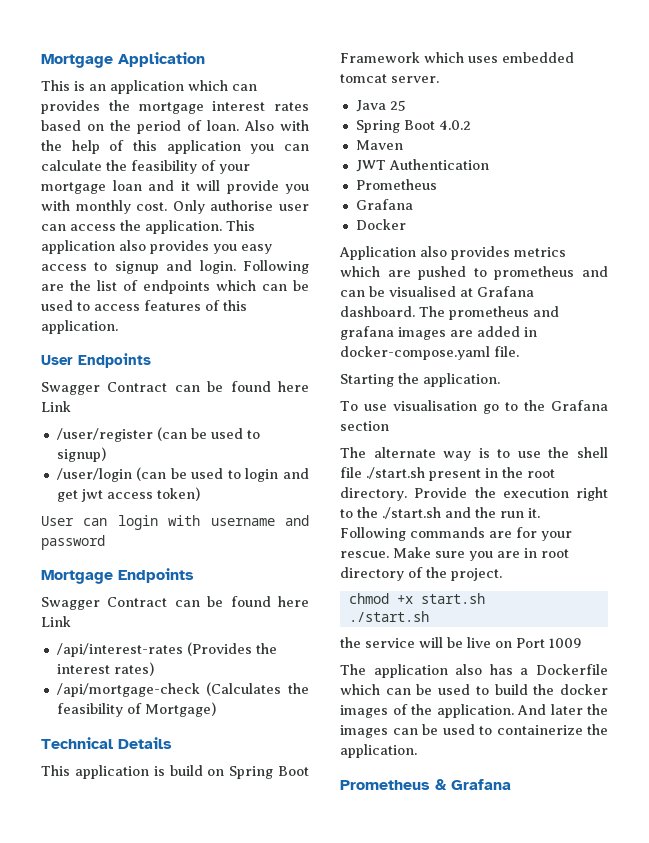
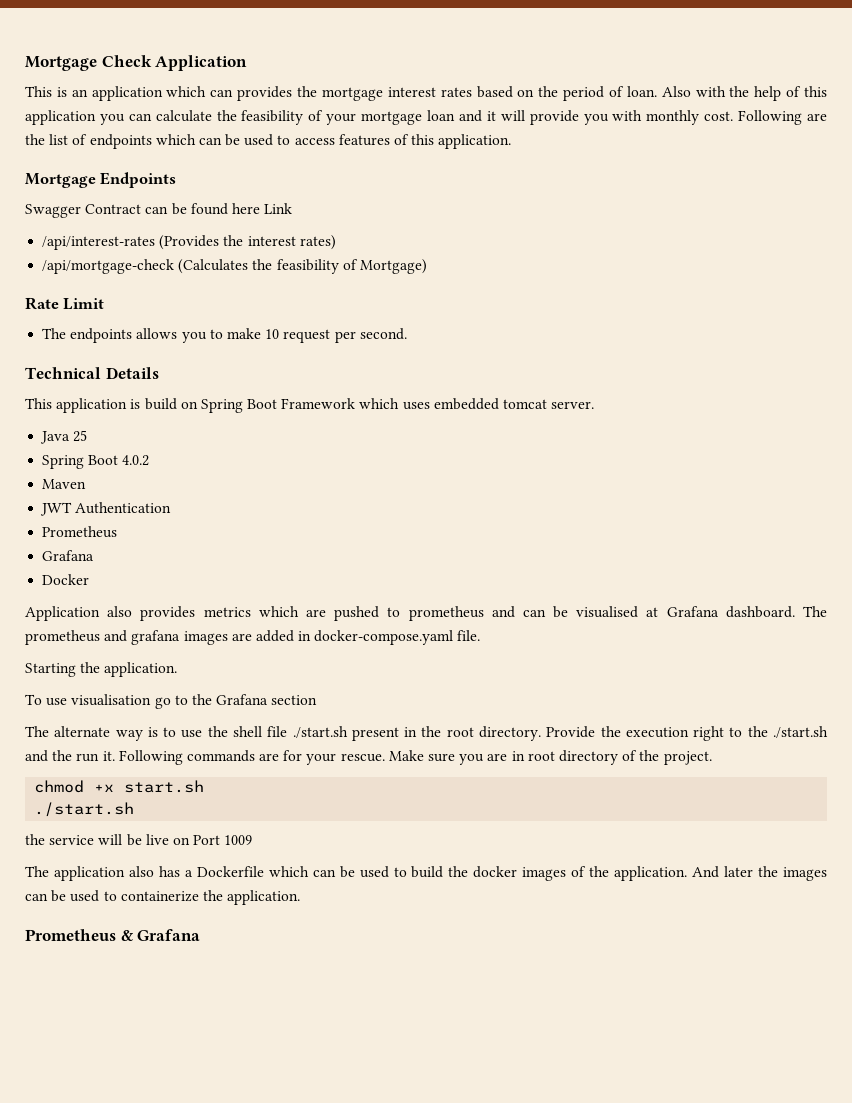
- Mortgage Application
+ Mortgage Check Application
- Only authorise user can access the application. This application also provides you easy access to signup and login.
- User Endpoints
- Swagger Contract can be found here Link
- /user/register (can be used to signup)
- /user/login (can be used to login and get jwt access token)
- User can login with username and password
+ Rate Limit
+ The endpoints allows you to make 10 request per second.

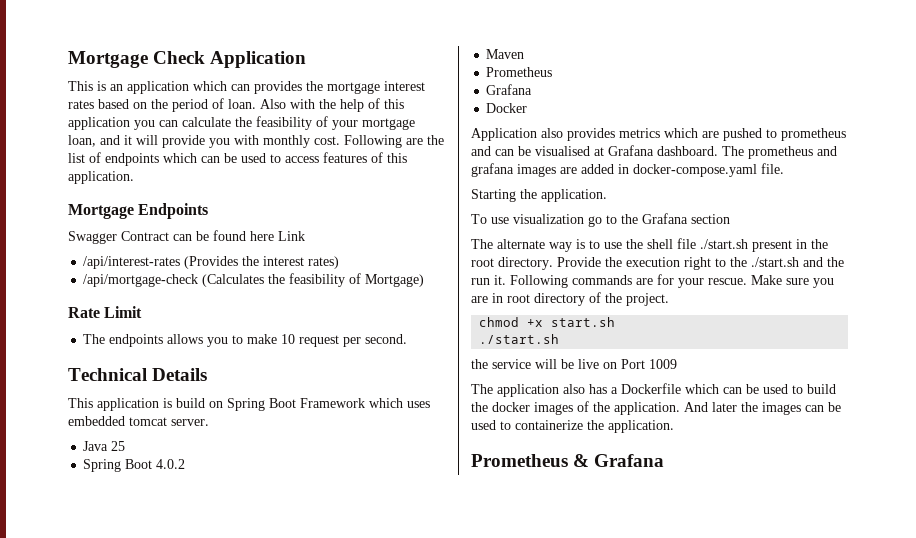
- Also with the help of this application you can calculate the feasibility of your mortgage loan and it will provide you with monthly cost.
+ Also with the help of this application you can calculate the feasibility of your mortgage loan, and it will provide you with monthly cost.
- JWT Authentication
- To use visualisation go to the Grafana section
+ To use visualization go to the Grafana section

